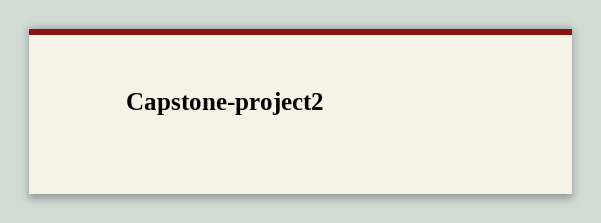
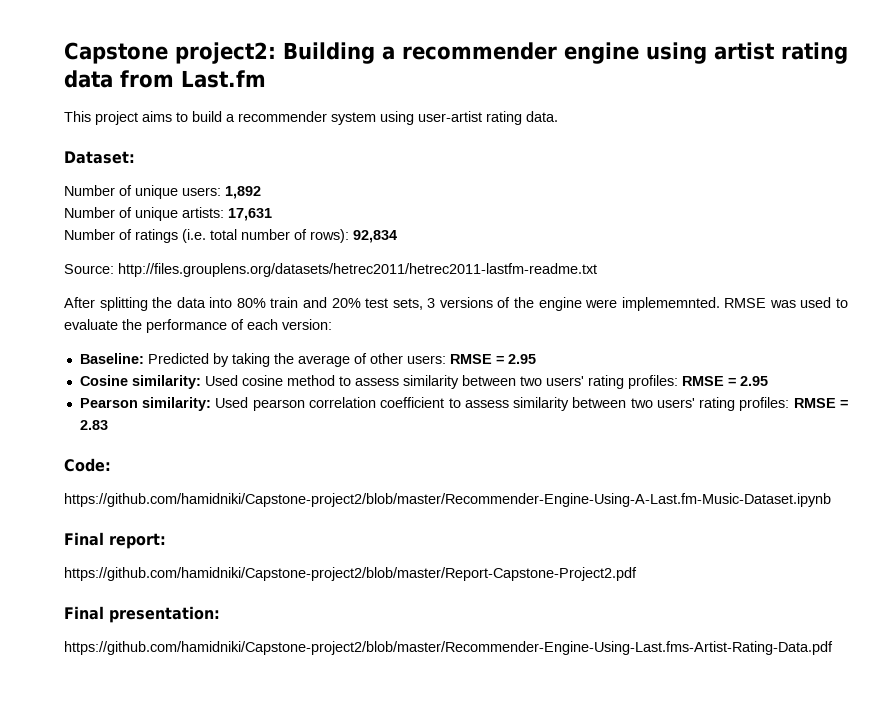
- Capstone-project2
+ Capstone project2: Building a recommender engine using artist rating data from Last.fm
+ This project aims to build a recommender system using user-artist rating data.
+ Dataset:
+ Number of unique users: 1,892
+ Number of unique artists: 17,631
+ Number of ratings (i.e. total number of rows): 92,834
+ Source: http://files.grouplens.org/datasets/hetrec2011/hetrec2011-lastfm-readme.txt
+ After splitting the data into 80% train and 20% test sets, 3 versions of the engine were implememnted. RMSE was used to evaluate the performance of each version:
+ Baseline: Predicted by taking the average of other users: RMSE = 2.95
+ Cosine similarity: Used cosine method to assess similarity between two users' rating profiles: RMSE = 2.95
+ Pearson similarity: Used pearson correlation coefficient to assess similarity between two users' rating profiles: RMSE = 2.83
+ Code:
+ https://github.com/hamidniki/Capstone-project2/blob/master/Recommender-Engine-Using-A-Last.fm-Music-Dataset.ipynb
+ Final report:
+ https://github.com/hamidniki/Capstone-project2/blob/master/Report-Capstone-Project2.pdf
+ Final presentation:
+ https://github.com/hamidniki/Capstone-project2/blob/master/Recommender-Engine-Using-Last.fms-Artist-Rating-Data.pdf

